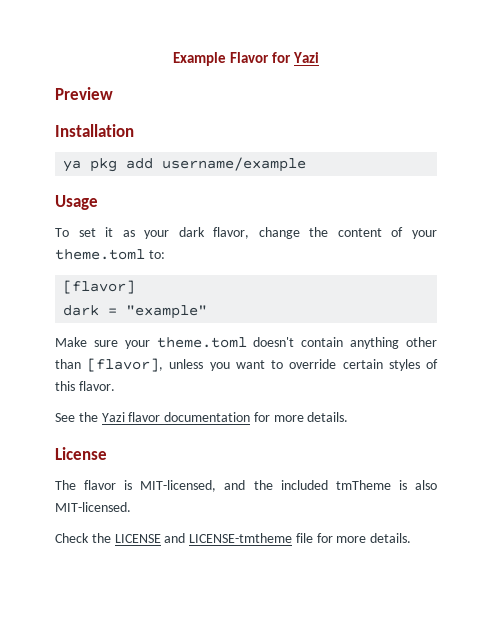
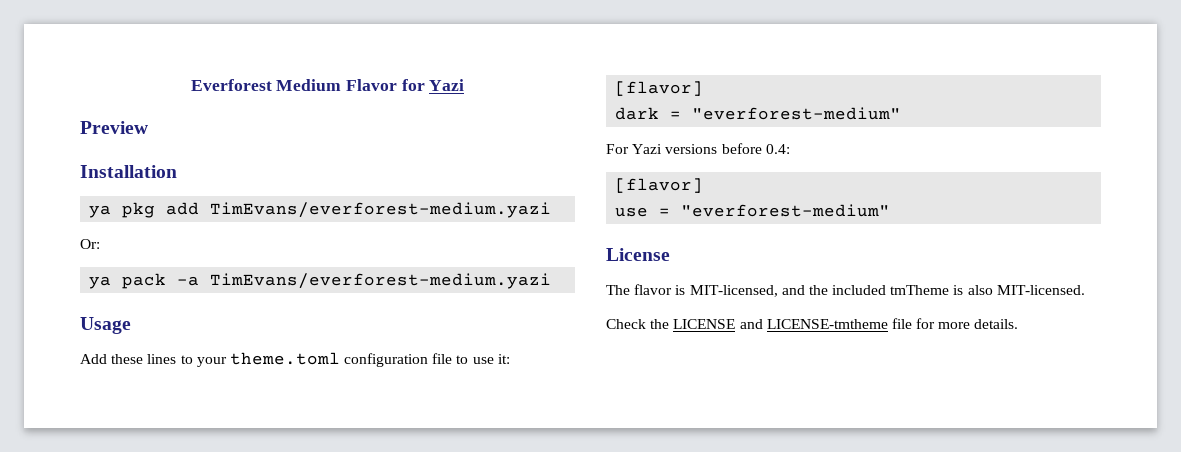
- Example Flavor for Yazi
+ Everforest Medium Flavor for Yazi
- ya pkg add username/example
+ ya pkg add TimEvans/everforest-medium.yazi
+ Or:
+ ya pack -a TimEvans/everforest-medium.yazi
  Usage
- To set it as your dark flavor, change the content of your theme.toml to:
+ Add these lines to your theme.toml configuration file to use it:
  [flavor]
- dark = "example"
- Make sure your theme.toml doesn't contain anything other than [flavor], unless you want to override certain styles of this flavor.
- See the Yazi flavor documentation for more details.
+ dark = "everforest-medium"
+ For Yazi versions before 0.4:
+ [flavor]
+ use = "everforest-medium"

